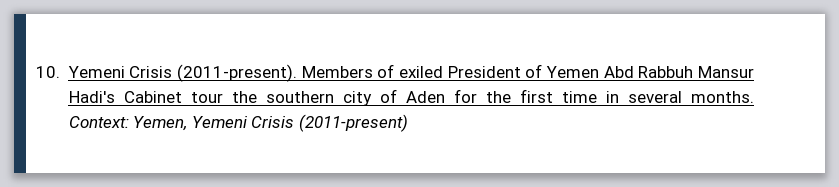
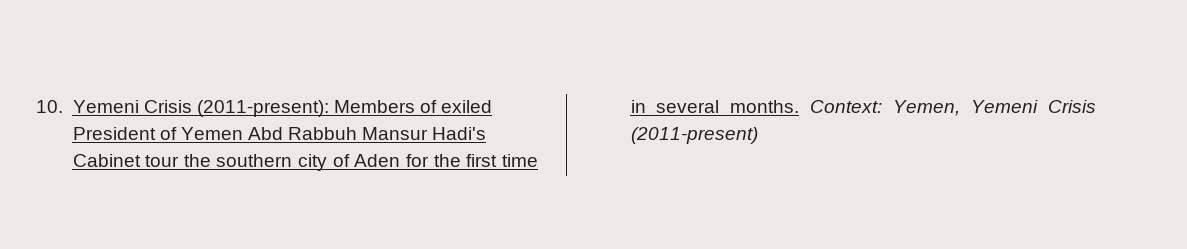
- 10. Yemeni Crisis (2011-present). Members of exiled President of Yemen Abd Rabbuh Mansur Hadi's Cabinet tour the southern city of Aden for the first time in several months.
+ 10. Yemeni Crisis (2011-present): Members of exiled President of Yemen Abd Rabbuh Mansur Hadi's Cabinet tour the southern city of Aden for the first time in several months.

